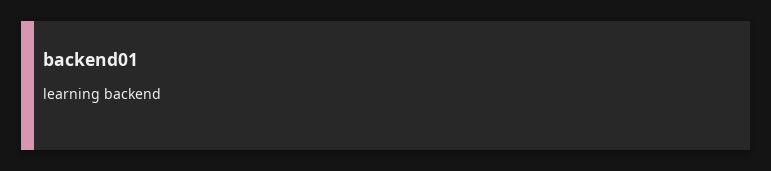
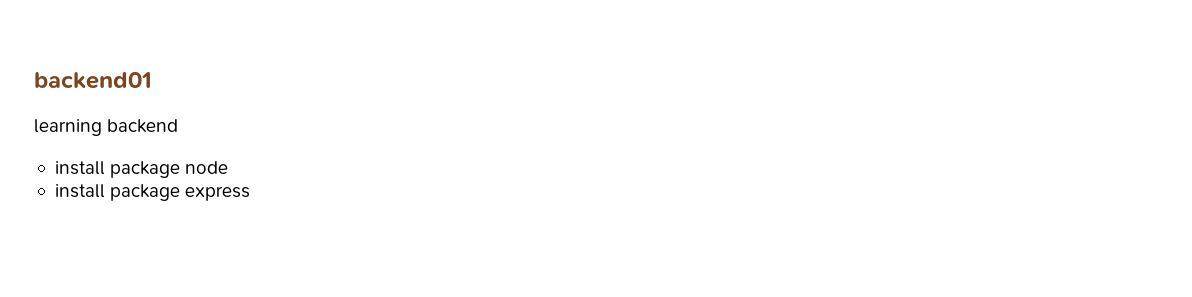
+ install package node
+ install package express

